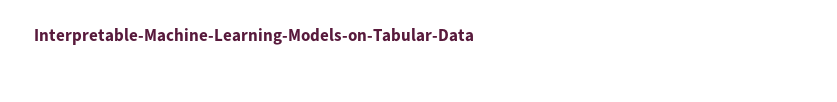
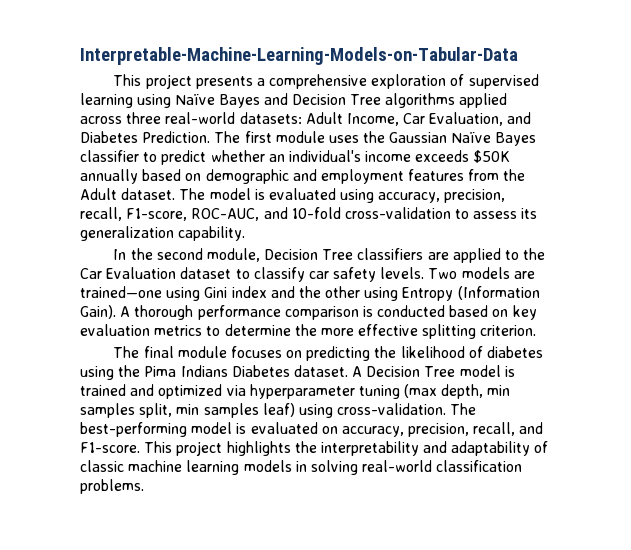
+ This project presents a comprehensive exploration of supervised learning using Naïve Bayes and Decision Tree algorithms applied across three real-world datasets: Adult Income, Car Evaluation, and Diabetes Prediction. The first module uses the Gaussian Naïve Bayes classifier to predict whether an individual's income exceeds $50K annually based on demographic and employment features from the Adult dataset. The model is evaluated using accuracy, precision, recall, F1-score, ROC-AUC, and 10-fold cross-validation to assess its generalization capability.
+ In the second module, Decision Tree classifiers are applied to the Car Evaluation dataset to classify car safety levels. Two models are trained—one using Gini index and the other using Entropy (Information Gain). A thorough performance comparison is conducted based on key evaluation metrics to determine the more effective splitting criterion.
+ The final module focuses on predicting the likelihood of diabetes using the Pima Indians Diabetes dataset. A Decision Tree model is trained and optimized via hyperparameter tuning (max depth, min samples split, min samples leaf) using cross-validation. The best-performing model is evaluated on accuracy, precision, recall, and F1-score. This project highlights the interpretability and adaptability of classic machine learning models in solving real-world classification problems.

